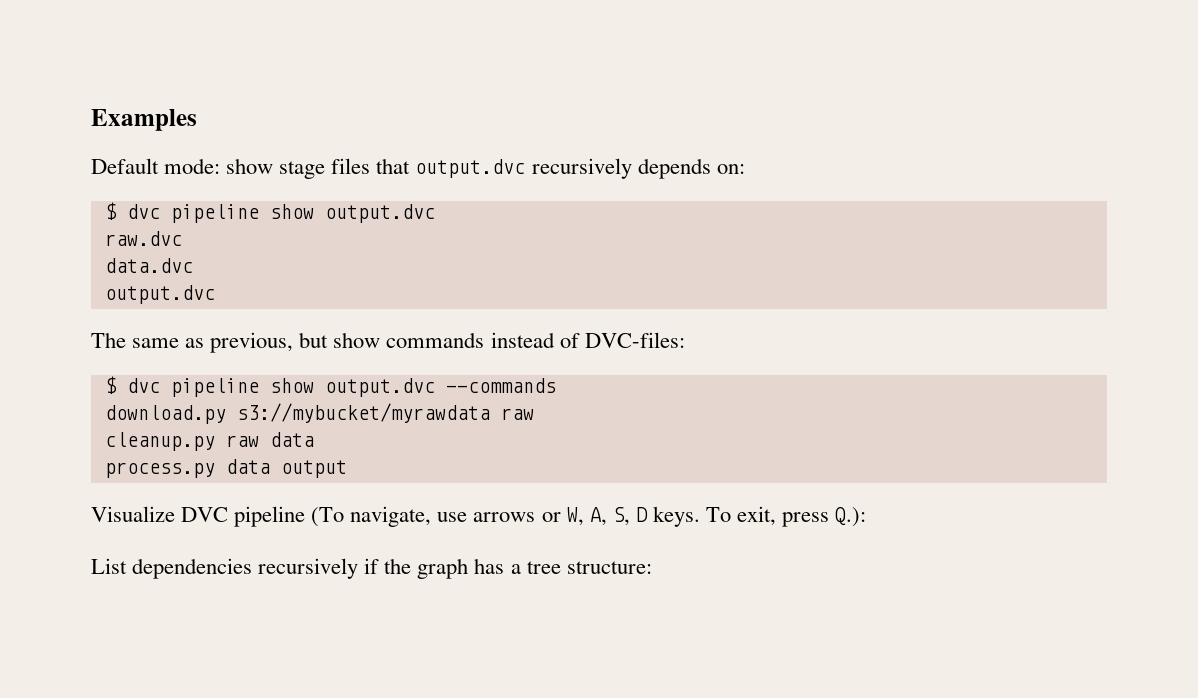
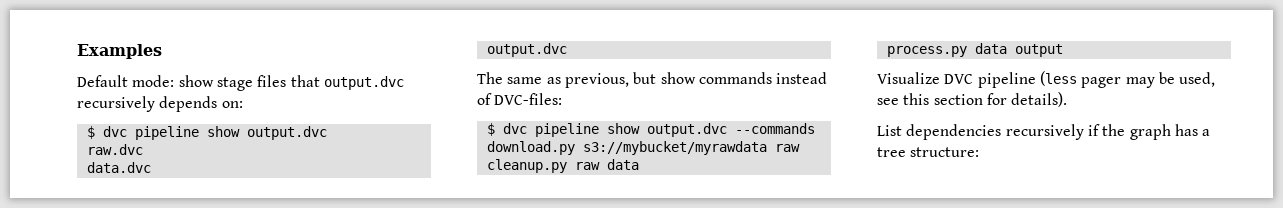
- Visualize DVC pipeline (To navigate, use arrows or W, A, S, D keys. To exit, press Q.):
+ Visualize DVC pipeline (less pager may be used, see this section for details).

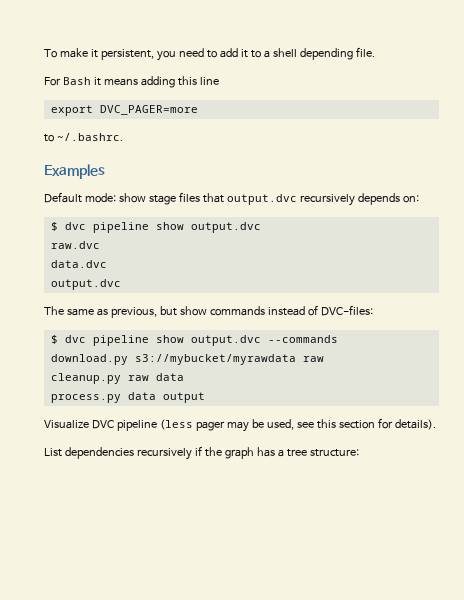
+ To make it persistent, you need to add it to a shell depending file.
+ For Bash it means adding this line
+ export DVC_PAGER=more
+ to ~/.bashrc.

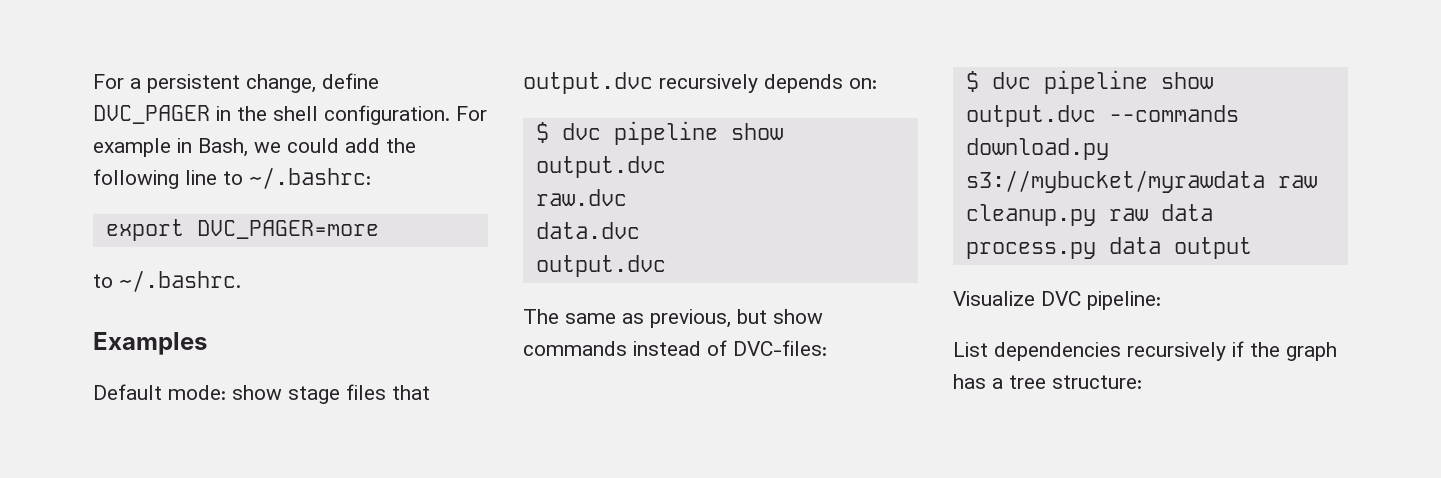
- To make it persistent, you need to add it to a shell depending file.
- For Bash it means adding this line
+ For a persistent change, define DVC_PAGER in the shell configuration. For example in Bash, we could add the following line to ~/.bashrc:
- Visualize DVC pipeline (less pager may be used, see this section for details).
+ Visualize DVC pipeline:

